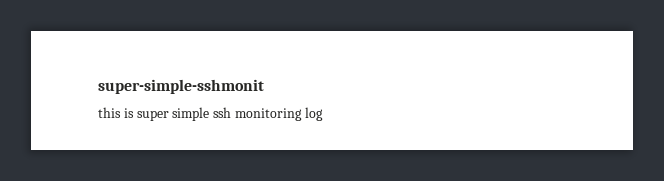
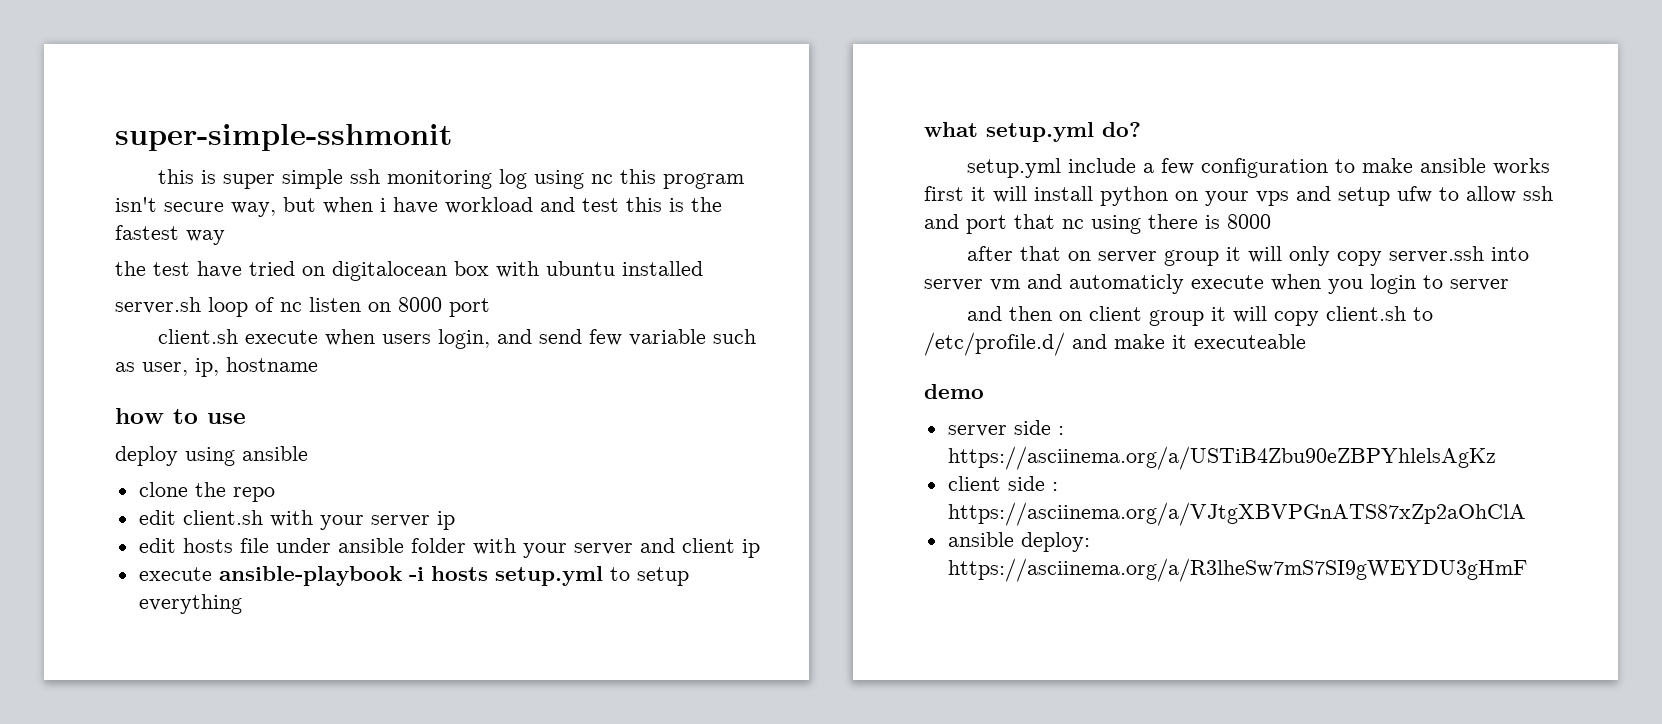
- this is super simple ssh monitoring log
+ this is super simple ssh monitoring log using nc this program isn't secure way, but when i have workload and test this is the fastest way
+ the test have tried on digitalocean box with ubuntu installed
+ server.sh loop of nc listen on 8000 port
+ client.sh execute when users login, and send few variable such as user, ip, hostname
+ how to use
+ deploy using ansible
+ clone the repo
+ edit client.sh with your server ip
+ edit hosts file under ansible folder with your server and client ip
+ execute ansible-playbook -i hosts setup.yml to setup everything
+ what setup.yml do?
+ setup.yml include a few configuration to make ansible works first it will install python on your vps and setup ufw to allow ssh and port that nc using there is 8000
+ after that on server group it will only copy server.ssh into server vm and automaticly execute when you login to server
+ and then on client group it will copy client.sh to /etc/profile.d/ and make it executeable
+ demo
+ server side : https://asciinema.org/a/USTiB4Zbu90eZBPYhlelsAgKz
+ client side : https://asciinema.org/a/VJtgXBVPGnATS87xZp2aOhClA
+ ansible deploy: https://asciinema.org/a/R3lheSw7mS7SI9gWEYDU3gHmF

